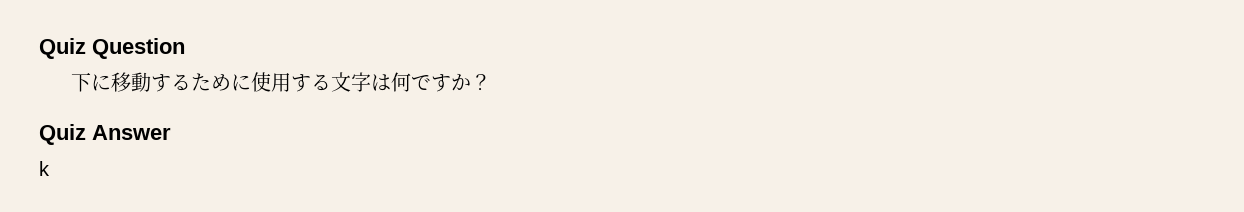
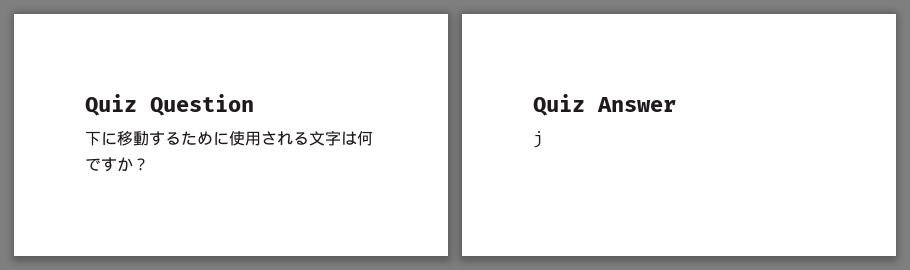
- 下に移動するために使用する文字は何ですか？
+ 下に移動するために使用される文字は何ですか？
- k
+ j

